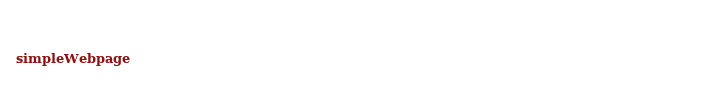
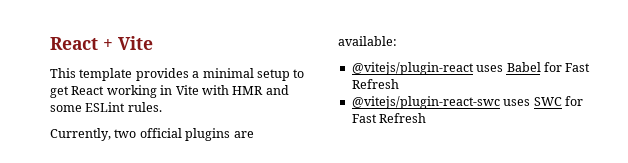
- simpleWebpage
+ React + Vite
+ This template provides a minimal setup to get React working in Vite with HMR and some ESLint rules.
+ Currently, two official plugins are available:
+ @vitejs/plugin-react uses Babel for Fast Refresh
+ @vitejs/plugin-react-swc uses SWC for Fast Refresh

